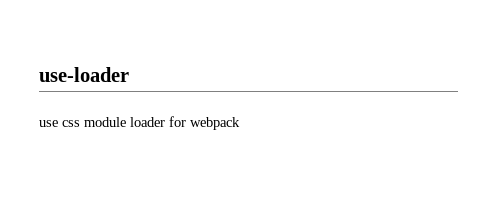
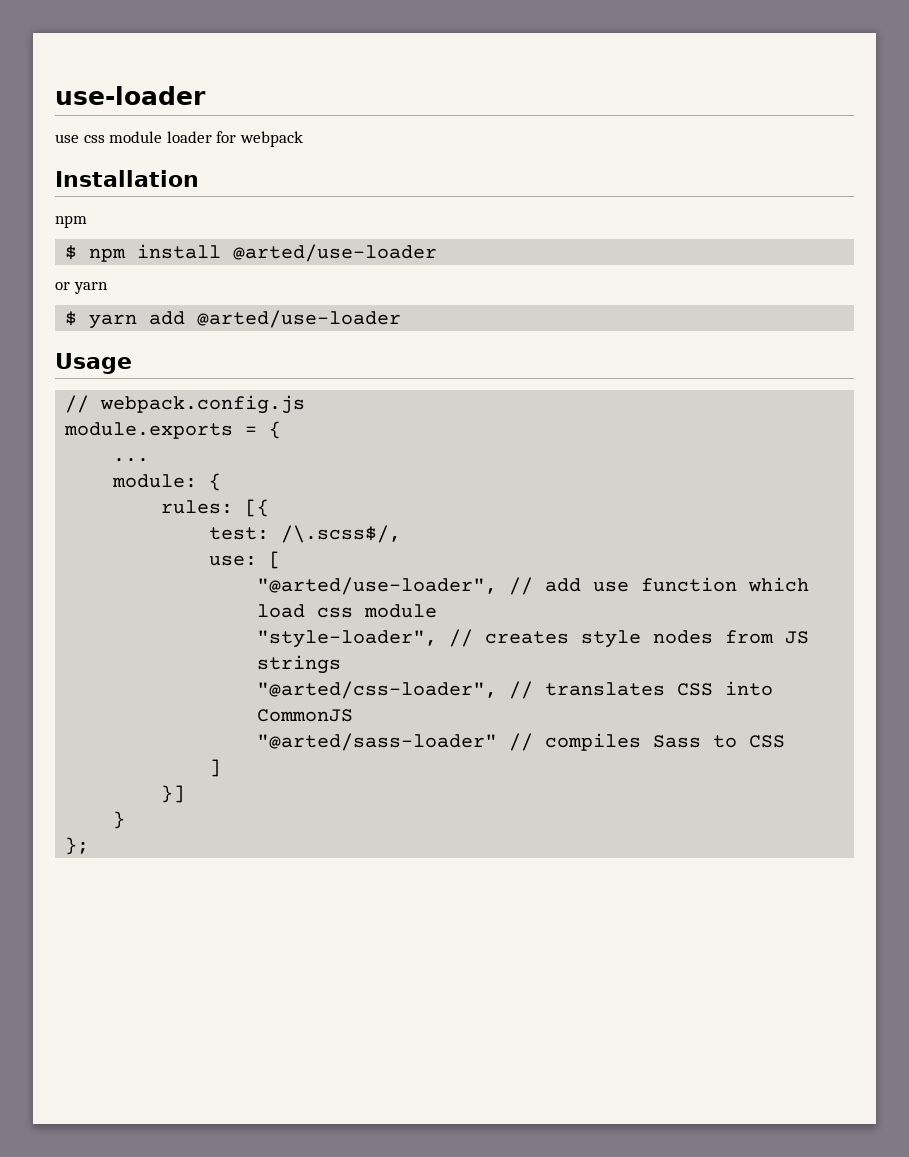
+ Installation
+ npm
+ $ npm install @arted/use-loader
+ or yarn
+ $ yarn add @arted/use-loader
+ Usage
+ // webpack.config.js
+ module.exports = {
+ ...
+ module: {
+ rules: [{
+ test: /\.scss$/,
+ use: [
+ "@arted/use-loader", // add use function which load css module
+ "style-loader", // creates style nodes from JS strings
+ "@arted/css-loader", // translates CSS into CommonJS
+ "@arted/sass-loader" // compiles Sass to CSS
+ ]
+ }]
+ }
+ };

